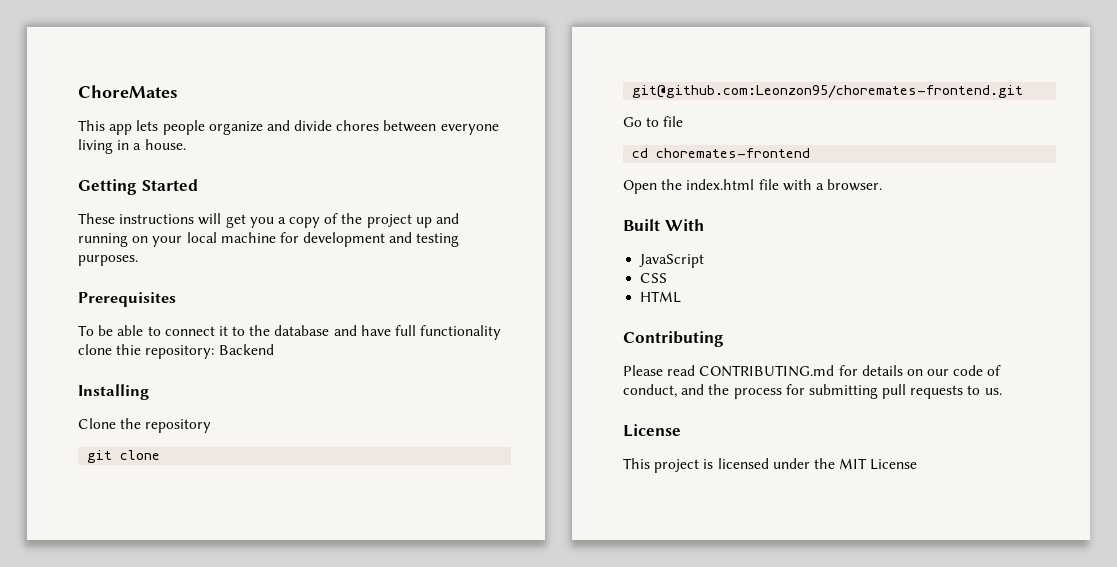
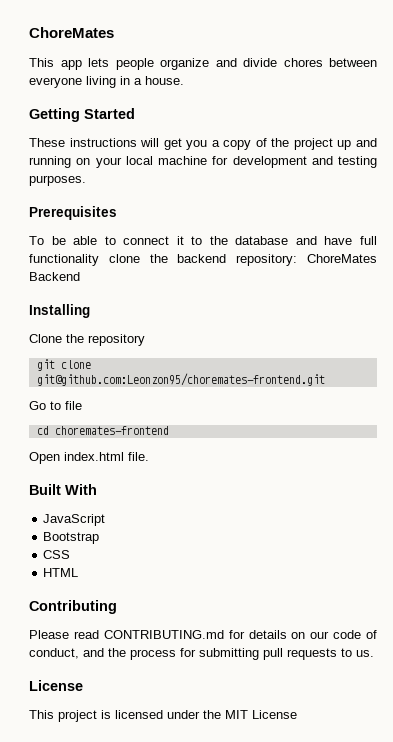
- To be able to connect it to the database and have full functionality clone thie repository: Backend
+ To be able to connect it to the database and have full functionality clone the backend repository: ChoreMates Backend
- Open the index.html file with a browser.
+ Open index.html file.
+ Bootstrap

